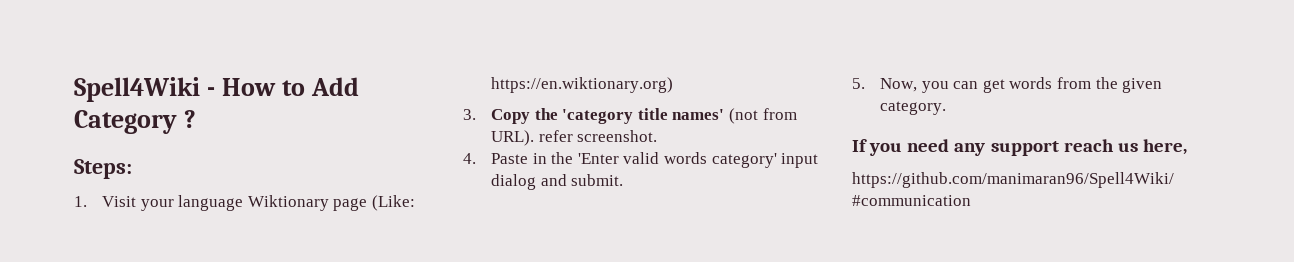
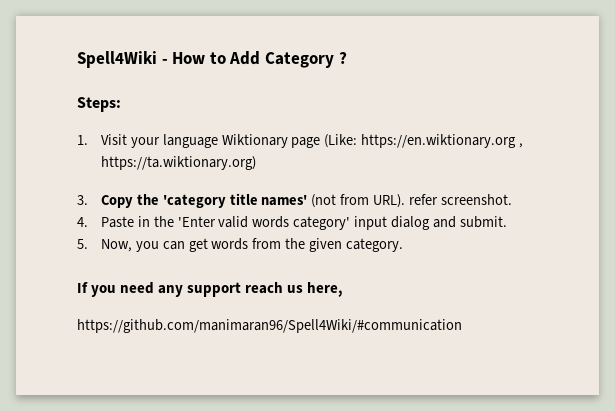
- 1. Visit your language Wiktionary page (Like: https://en.wiktionary.org)
+ 1. Visit your language Wiktionary page (Like: https://en.wiktionary.org , https://ta.wiktionary.org)

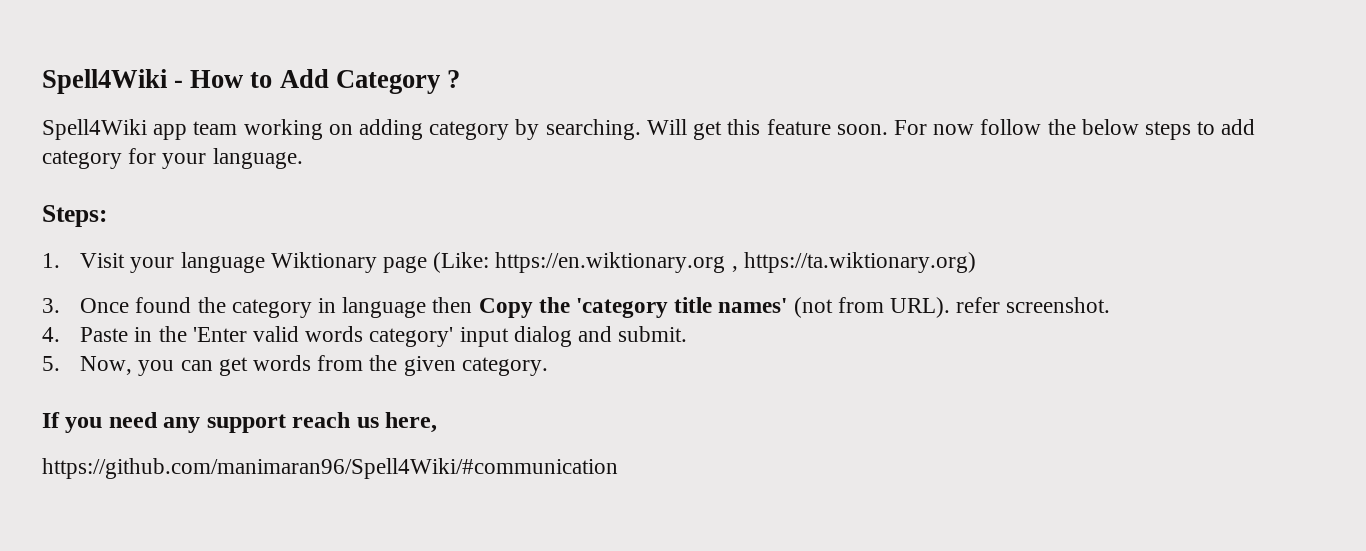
+ Spell4Wiki app team working on adding category by searching. Will get this feature soon. For now follow the below steps to add category for your language.
- 3. Copy the 'category title names' (not from URL). refer screenshot.
+ 3. Once found the category in language then Copy the 'category title names' (not from URL). refer screenshot.

